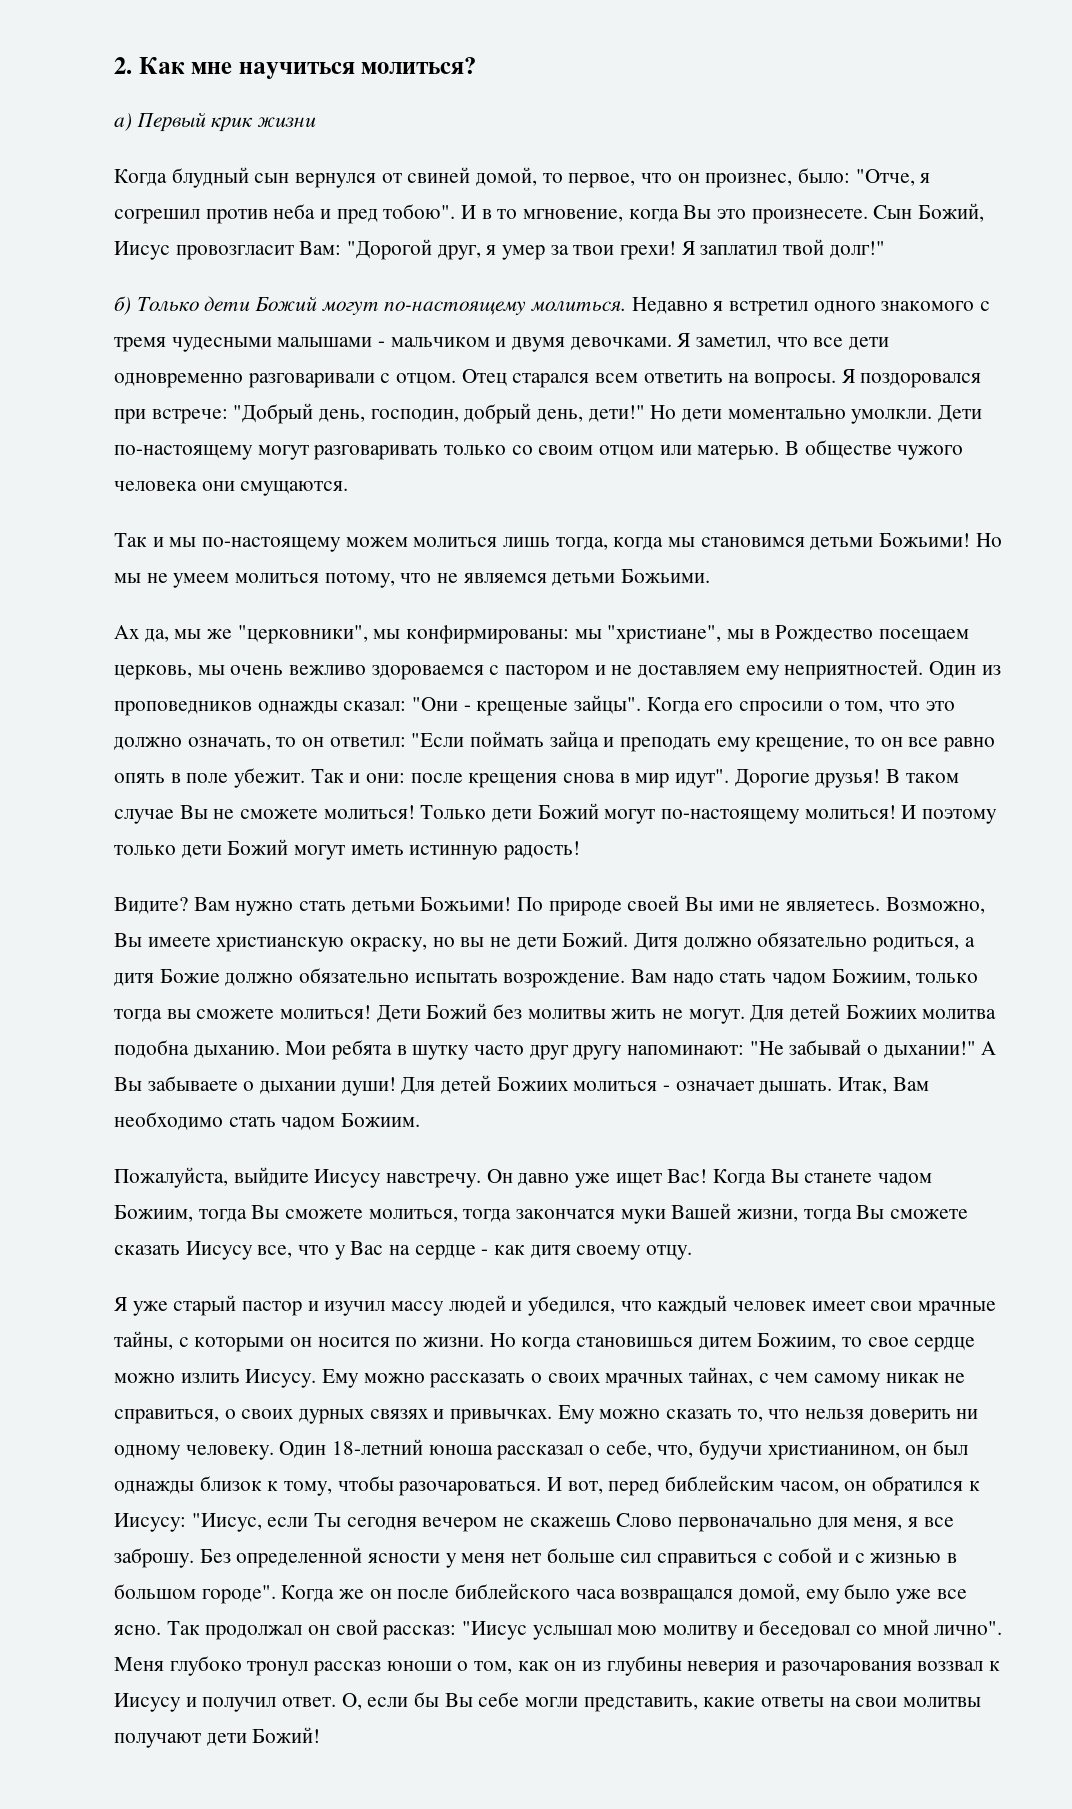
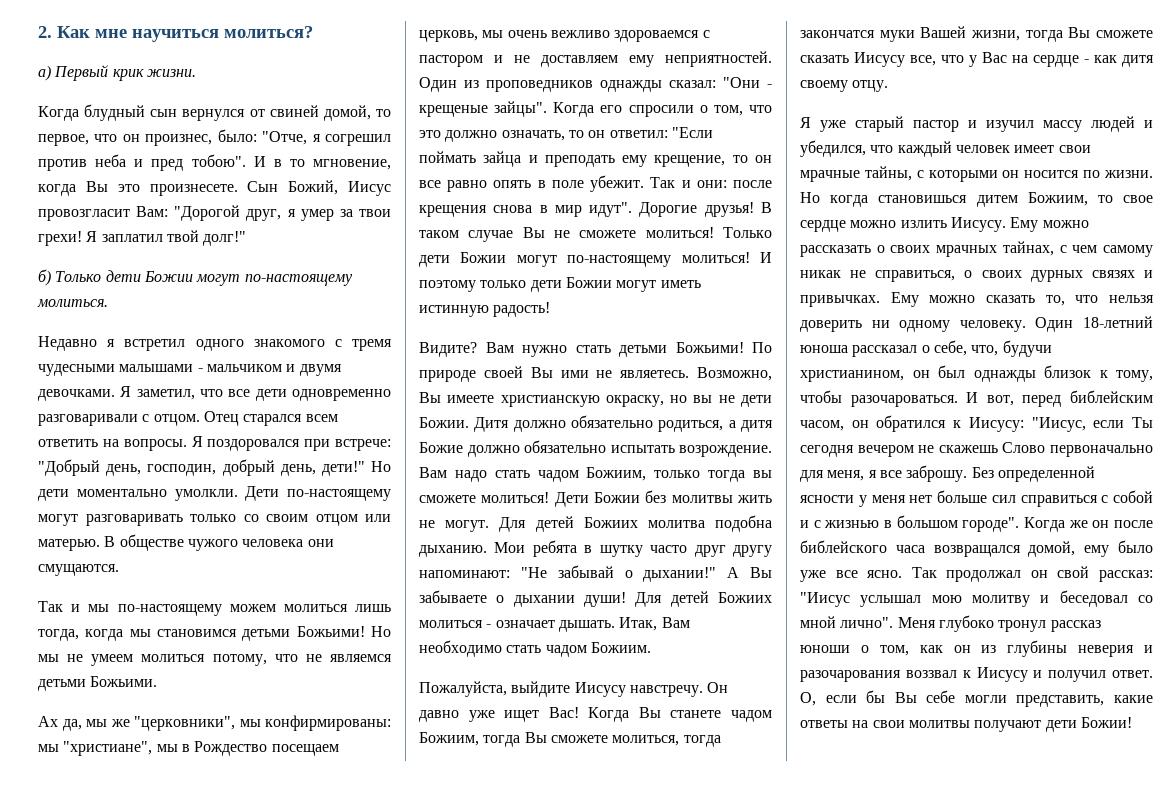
- а) Первый крик жизни
+ а) Первый крик жизни.
- б) Только дети Божий могут по-настоящему молиться. Недавно я встретил одного знакомого с тремя чудесными малышами - мальчиком и двумя девочками.
+ б) Только дети Божии могут по-настоящему молиться.
+ Недавно я встретил одного знакомого с тремя чудесными малышами - мальчиком и двумя девочками.
- Только дети Божий могут по-настоящему молиться!
+ Только дети Божии могут по-настоящему молиться!
- И поэтому только дети Божий могут иметь истинную радость!
+ И поэтому только дети Божии могут иметь истинную радость!
- Возможно, Вы имеете христианскую окраску, но вы не дети Божий.
+ Возможно, Вы имеете христианскую окраску, но вы не дети Божии.
- Дети Божий без молитвы жить не могут.
+ Дети Божии без молитвы жить не могут.
- О, если бы Вы себе могли представить, какие ответы на свои молитвы получают дети Божий!
+ О, если бы Вы себе могли представить, какие ответы на свои молитвы получают дети Божии!

